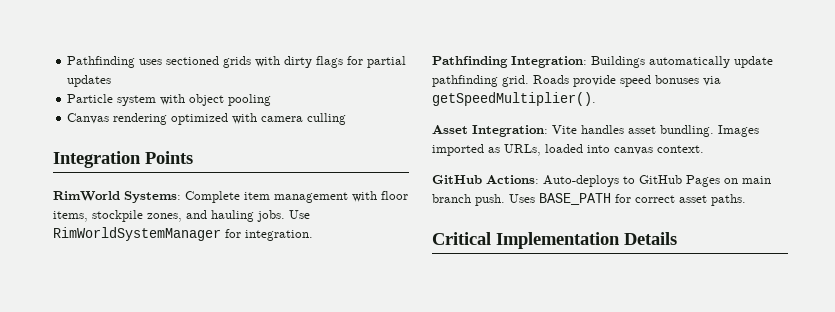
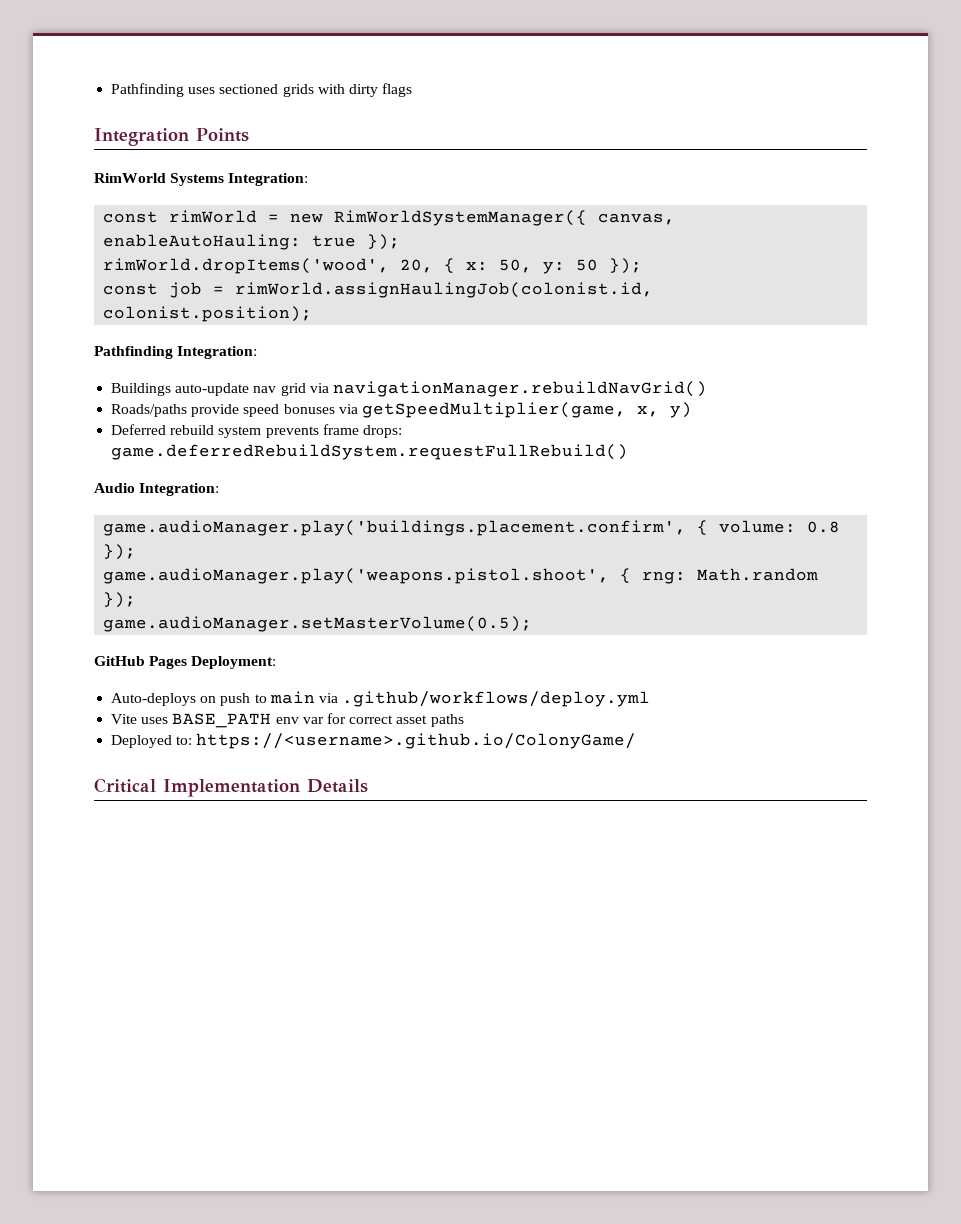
- Pathfinding uses sectioned grids with dirty flags for partial updates
- Particle system with object pooling
- Canvas rendering optimized with camera culling
+ Pathfinding uses sectioned grids with dirty flags
  Integration Points
- RimWorld Systems: Complete item management with floor items, stockpile zones, and hauling jobs. Use RimWorldSystemManager for integration.
- Pathfinding Integration: Buildings automatically update pathfinding grid. Roads provide speed bonuses via getSpeedMultiplier().
- Asset Integration: Vite handles asset bundling. Images imported as URLs, loaded into canvas context.
- GitHub Actions: Auto-deploys to GitHub Pages on main branch push. Uses BASE_PATH for correct asset paths.
+ RimWorld Systems Integration:
+ const rimWorld = new RimWorldSystemManager({ canvas, enableAutoHauling: true });
+ rimWorld.dropItems('wood', 20, { x: 50, y: 50 });
+ const job = rimWorld.assignHaulingJob(colonist.id, colonist.position);
+ Pathfinding Integration:
+ Buildings auto-update nav grid via navigationManager.rebuildNavGrid()
+ Roads/paths provide speed bonuses via getSpeedMultiplier(game, x, y)
+ Deferred rebuild system prevents frame drops: game.deferredRebuildSystem.requestFullRebuild()
+ Audio Integration:
+ game.audioManager.play('buildings.placement.confirm', { volume: 0.8 });
+ game.audioManager.play('weapons.pistol.shoot', { rng: Math.random });
+ game.audioManager.setMasterVolume(0.5);
+ GitHub Pages Deployment:
+ Auto-deploys on push to main via .github/workflows/deploy.yml
+ Vite uses BASE_PATH env var for correct asset paths
+ Deployed to: https://<username>.github.io/ColonyGame/

